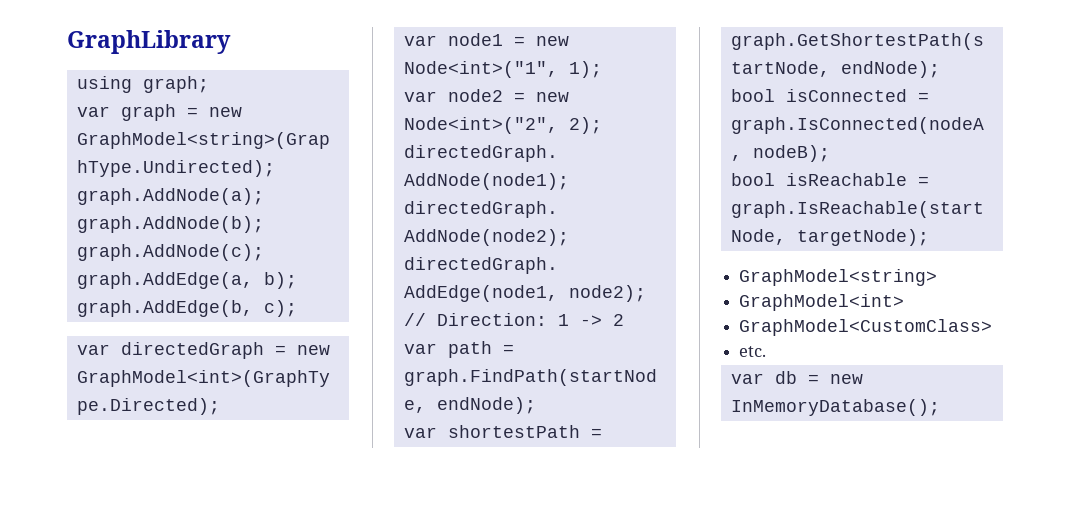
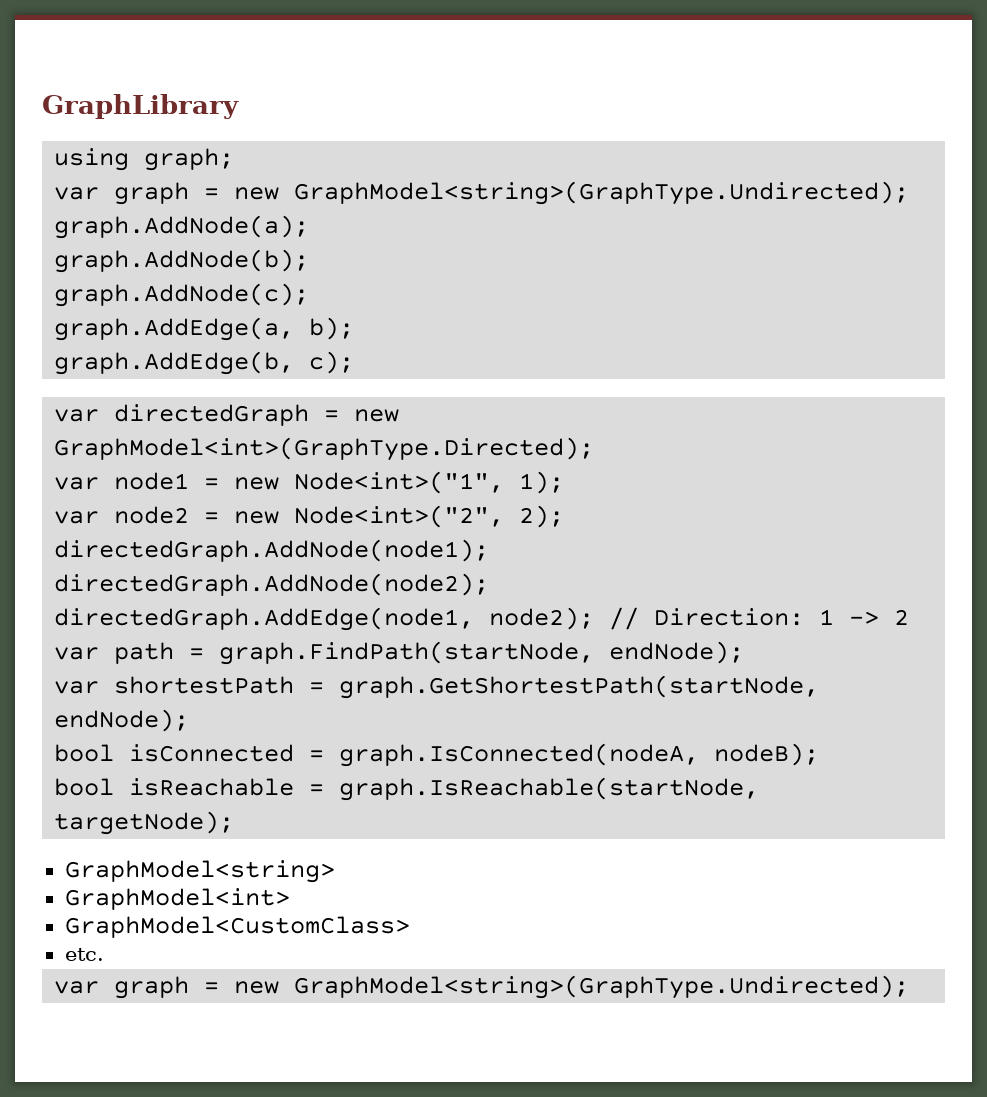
  etc.
- var db = new InMemoryDatabase();
+ var graph = new GraphModel<string>(GraphType.Undirected);

